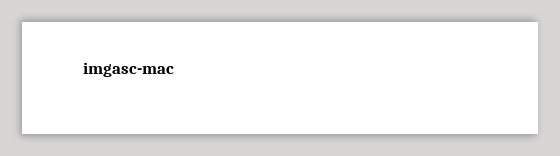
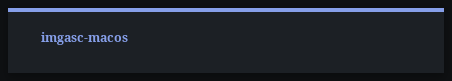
- imgasc-mac
+ imgasc-macos

